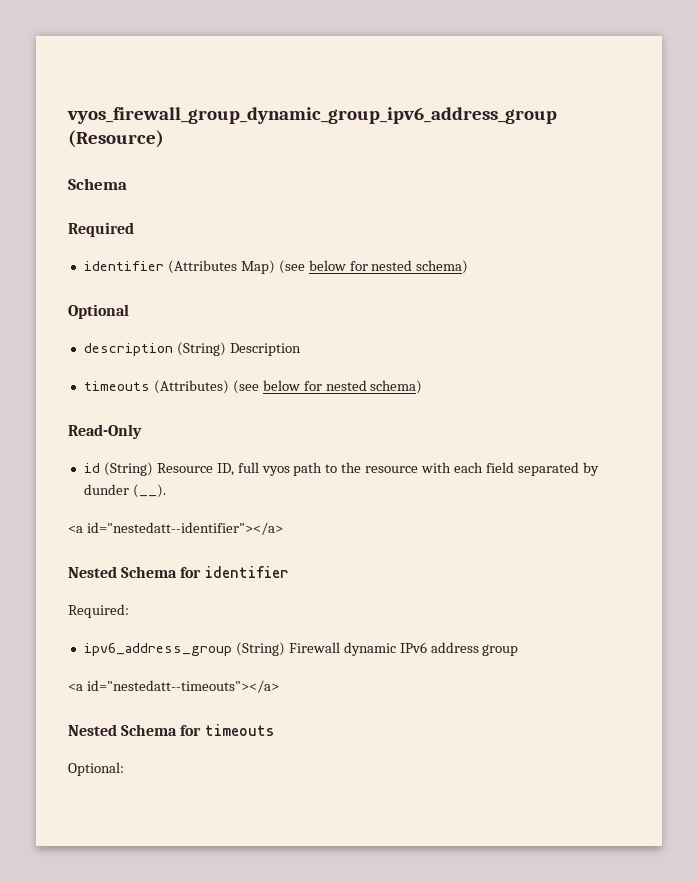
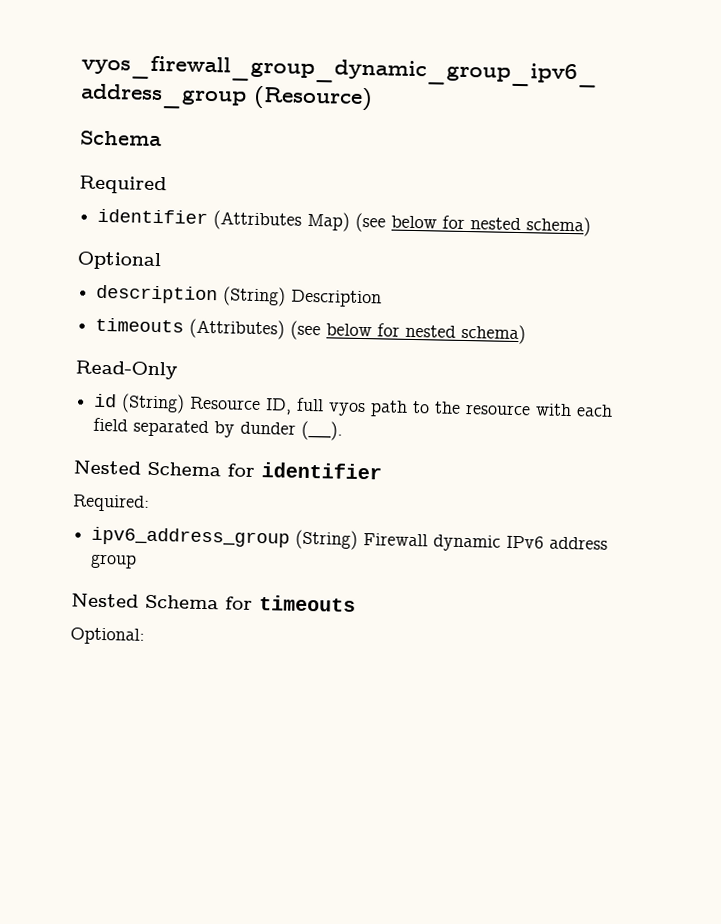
- <a id="nestedatt--identifier"></a>
- <a id="nestedatt--timeouts"></a>

